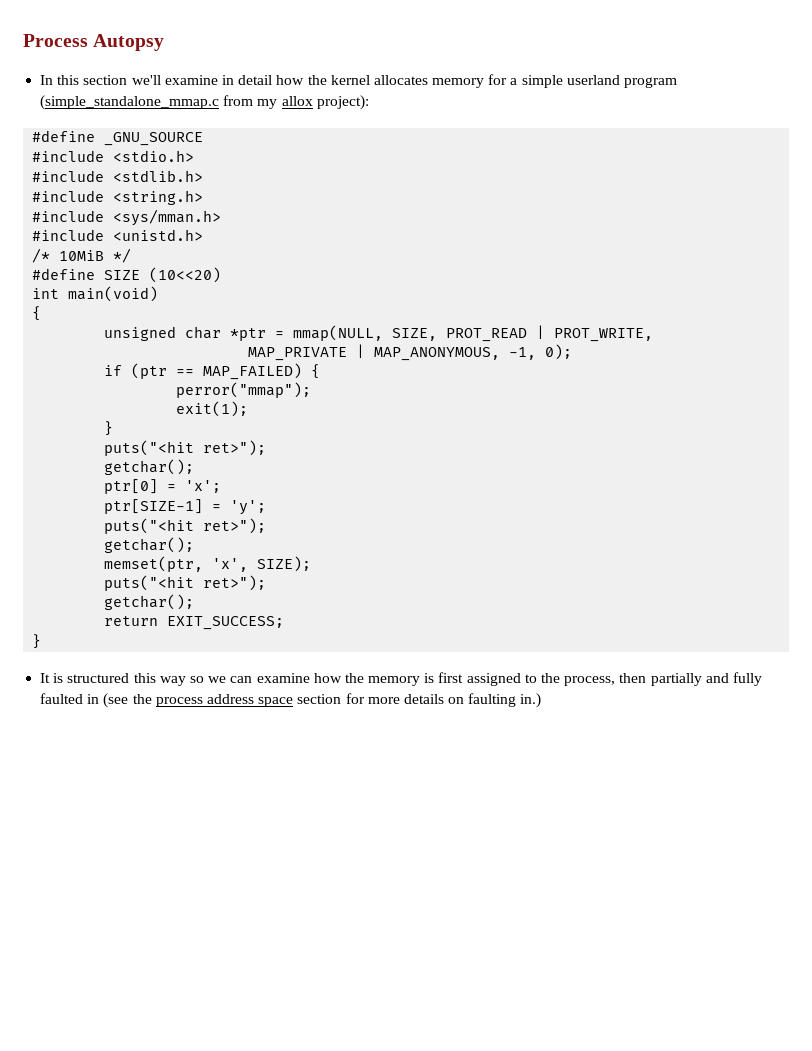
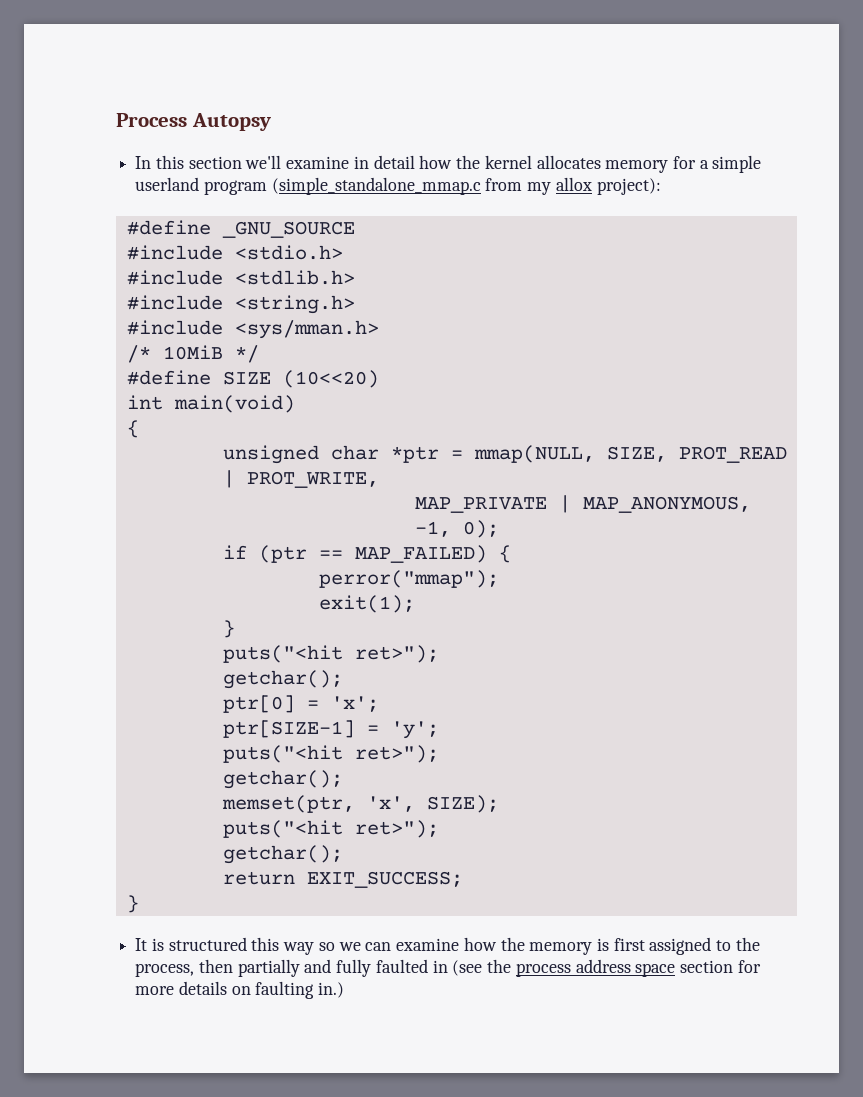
- #include <unistd.h>

